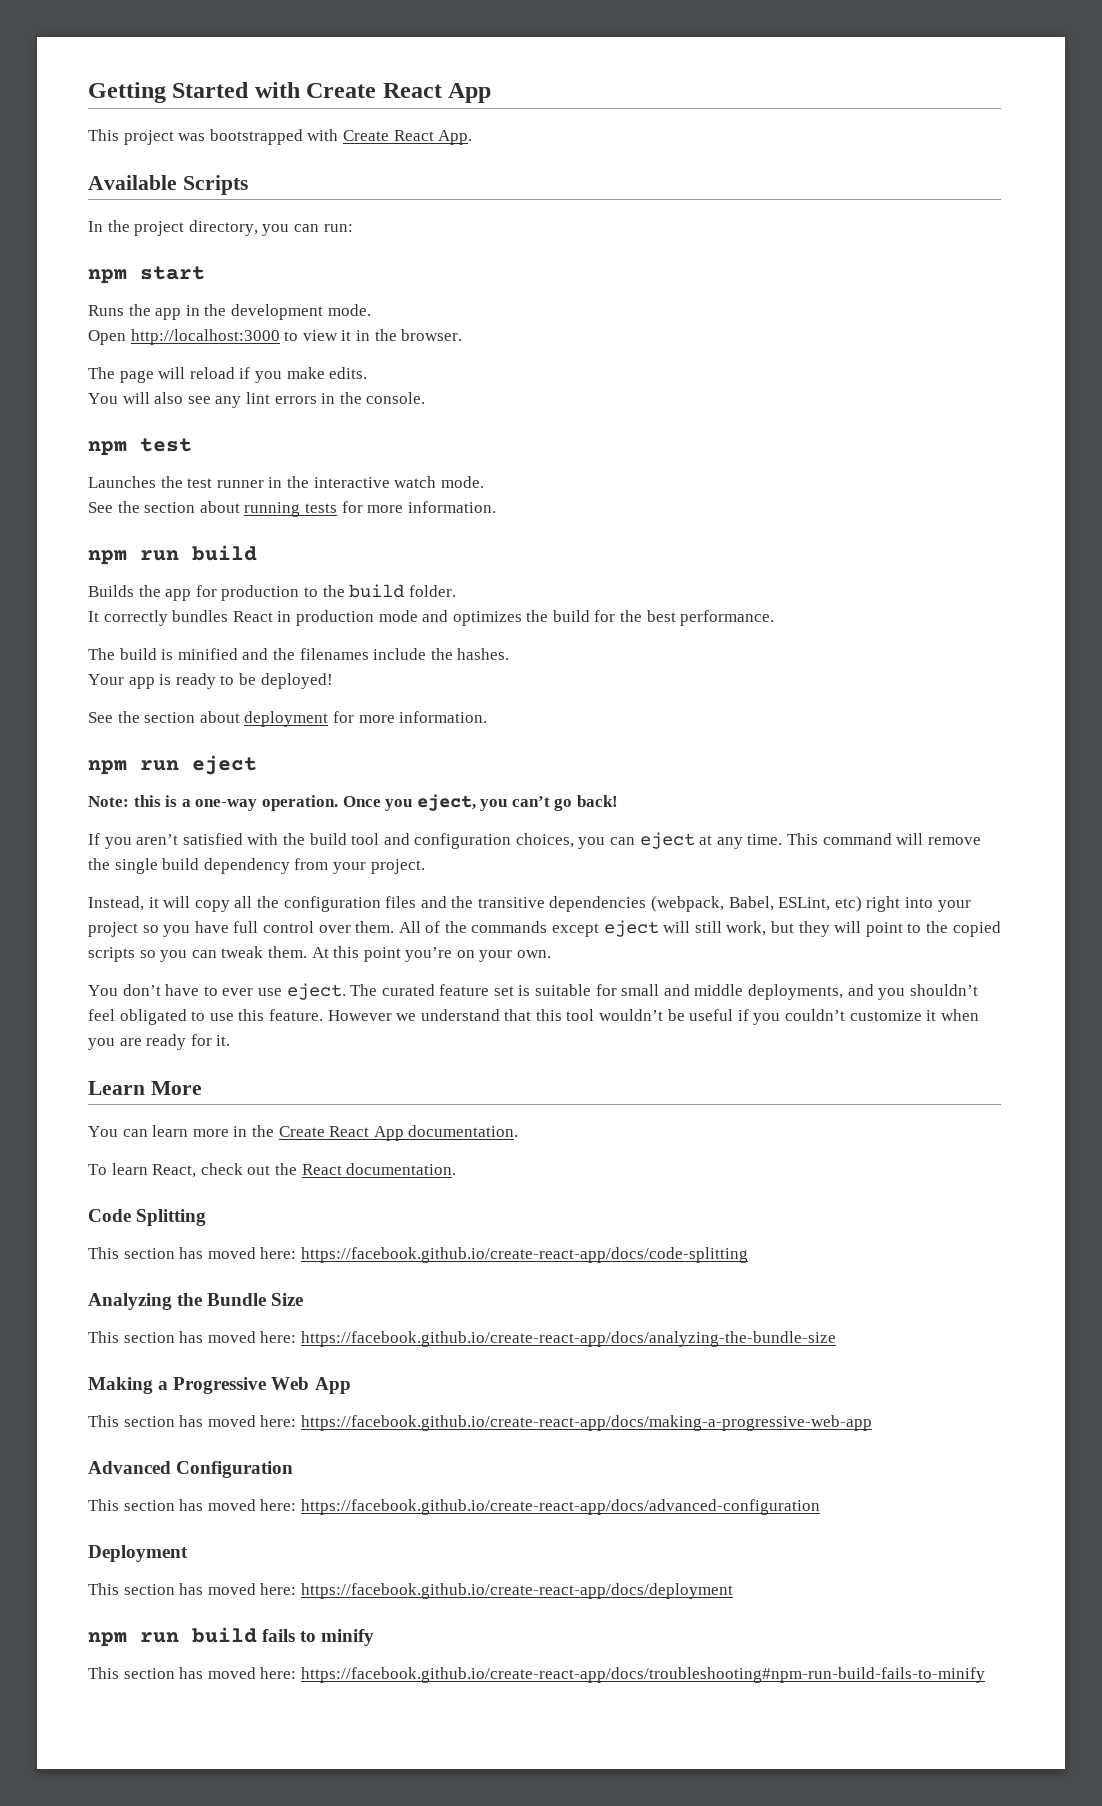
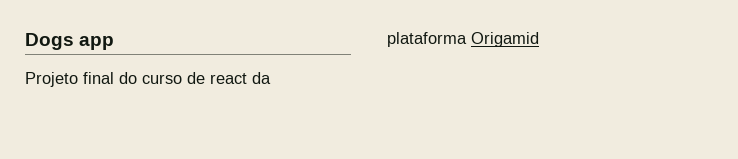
- Getting Started with Create React App
- This project was bootstrapped with Create React App.
- Available Scripts
- In the project directory, you can run:
- npm start
- Runs the app in the development mode.
- Open http://localhost:3000 to view it in the browser.
- The page will reload if you make edits.
- You will also see any lint errors in the console.
- npm test
- Launches the test runner in the interactive watch mode.
- See the section about running tests for more information.
- npm run build
- Builds the app for production to the build folder.
- It correctly bundles React in production mode and optimizes the build for the best performance.
- The build is minified and the filenames include the hashes.
- Your app is ready to be deployed!
- See the section about deployment for more information.
- npm run eject
- Note: this is a one-way operation. Once you eject, you can’t go back!
- If you aren’t satisfied with the build tool and configuration choices, you can eject at any time. This command will remove the single build dependency from your project.
- Instead, it will copy all the configuration files and the transitive dependencies (webpack, Babel, ESLint, etc) right into your project so you have full control over them. All of the commands except eject will still work, but they will point to the copied scripts so you can tweak them. At this point you’re on your own.
- You don’t have to ever use eject. The curated feature set is suitable for small and middle deployments, and you shouldn’t feel obligated to use this feature. However we understand that this tool wouldn’t be useful if you couldn’t customize it when you are ready for it.
- Learn More
- You can learn more in the Create React App documentation.
- To learn React, check out the React documentation.
- Code Splitting
- This section has moved here: https://facebook.github.io/create-react-app/docs/code-splitting
- Analyzing the Bundle Size
- This section has moved here: https://facebook.github.io/create-react-app/docs/analyzing-the-bundle-size
- Making a Progressive Web App
- This section has moved here: https://facebook.github.io/create-react-app/docs/making-a-progressive-web-app
- Advanced Configuration
- This section has moved here: https://facebook.github.io/create-react-app/docs/advanced-configuration
- Deployment
- This section has moved here: https://facebook.github.io/create-react-app/docs/deployment
- npm run build fails to minify
- This section has moved here: https://facebook.github.io/create-react-app/docs/troubleshooting#npm-run-build-fails-to-minify
+ Dogs app
+ Projeto final do curso de react da plataforma Origamid

